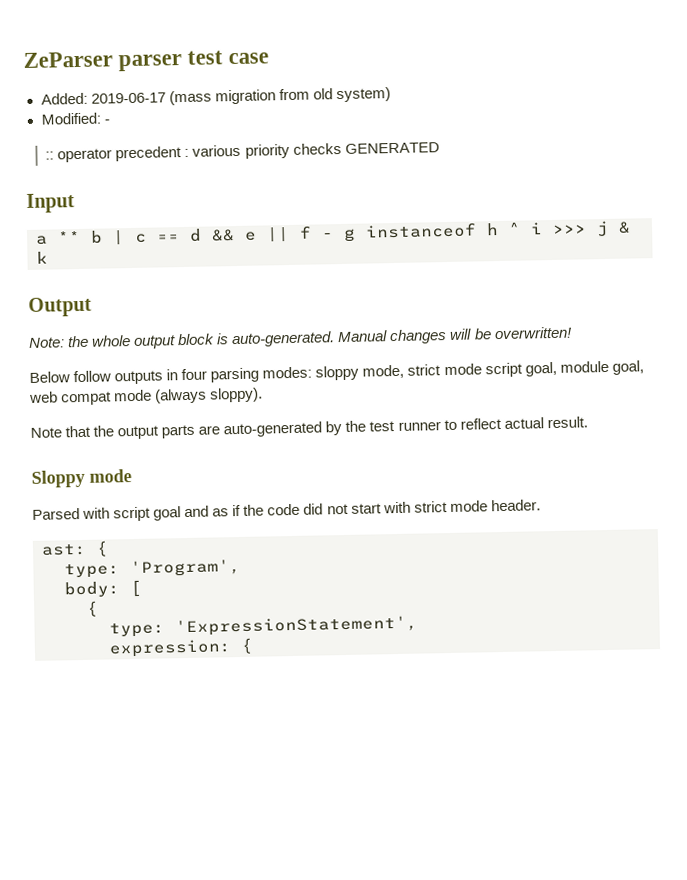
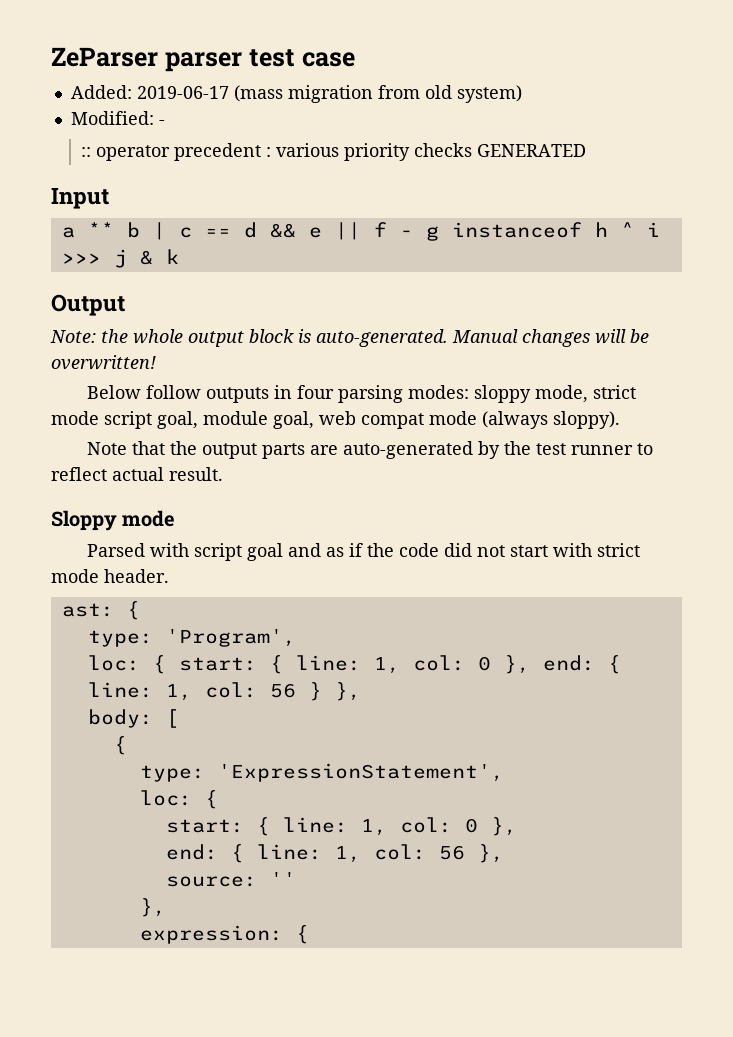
+ loc: { start: { line: 1, col: 0 }, end: { line: 1, col: 56 } },
  type: 'ExpressionStatement',
+ loc: {
+ start: { line: 1, col: 0 },
+ end: { line: 1, col: 56 },
+ source: ''
+ },

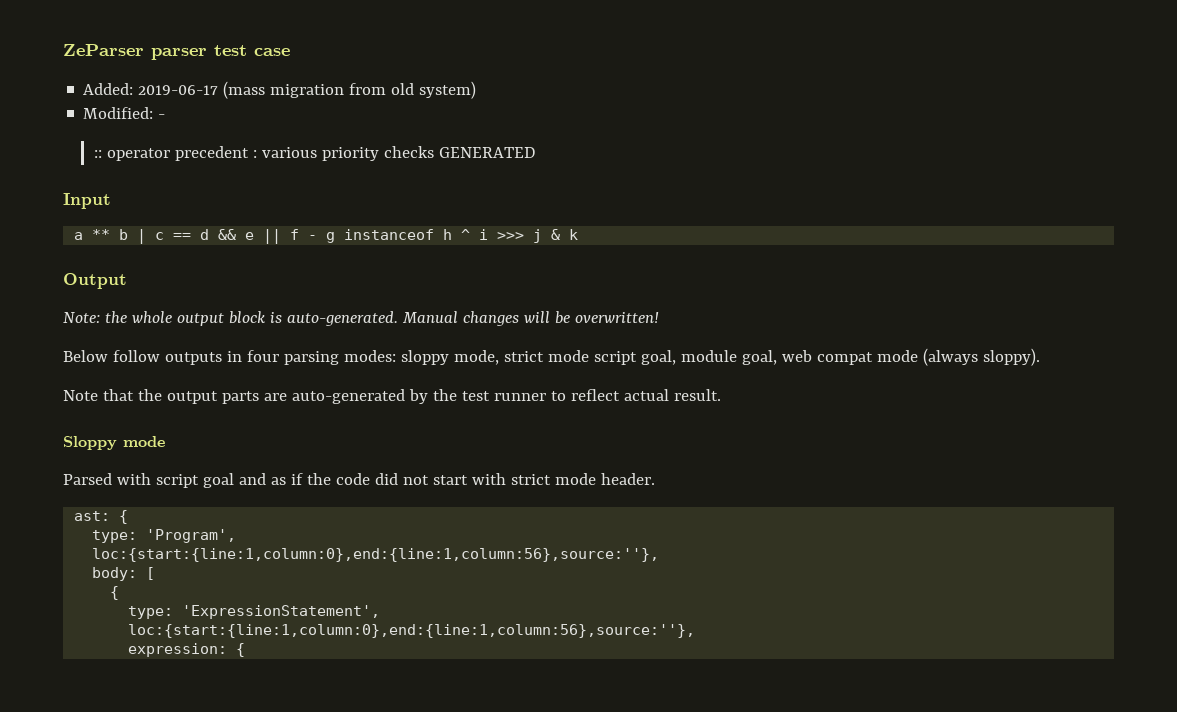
  type: 'Program',
- loc: { start: { line: 1, col: 0 }, end: { line: 1, col: 56 } },
+ loc:{start:{line:1,column:0},end:{line:1,column:56},source:''},
  type: 'ExpressionStatement',
- loc: {
- start: { line: 1, col: 0 },
- end: { line: 1, col: 56 },
- source: ''
- },
+ loc:{start:{line:1,column:0},end:{line:1,column:56},source:''},

